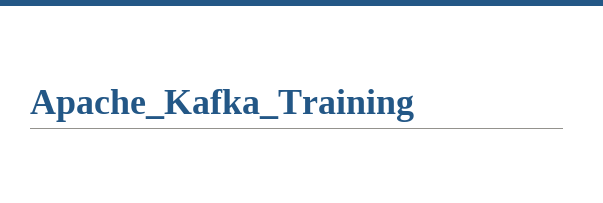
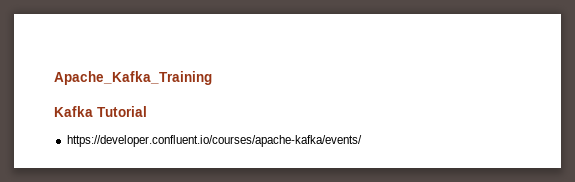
+ Kafka Tutorial
+ https://developer.confluent.io/courses/apache-kafka/events/

